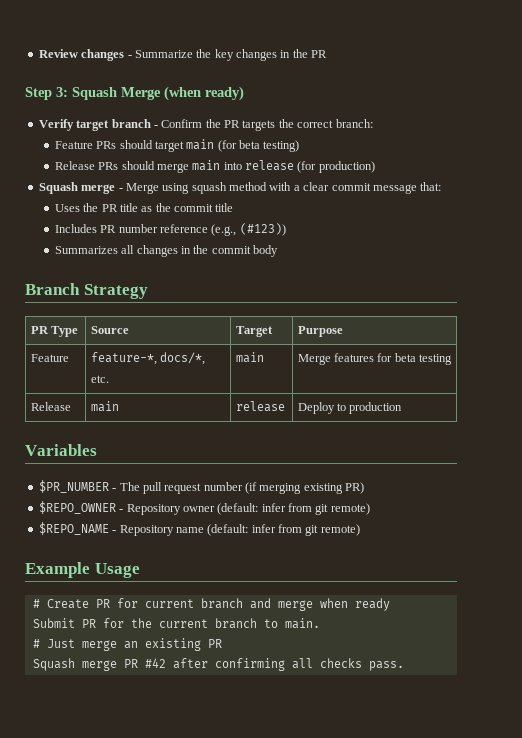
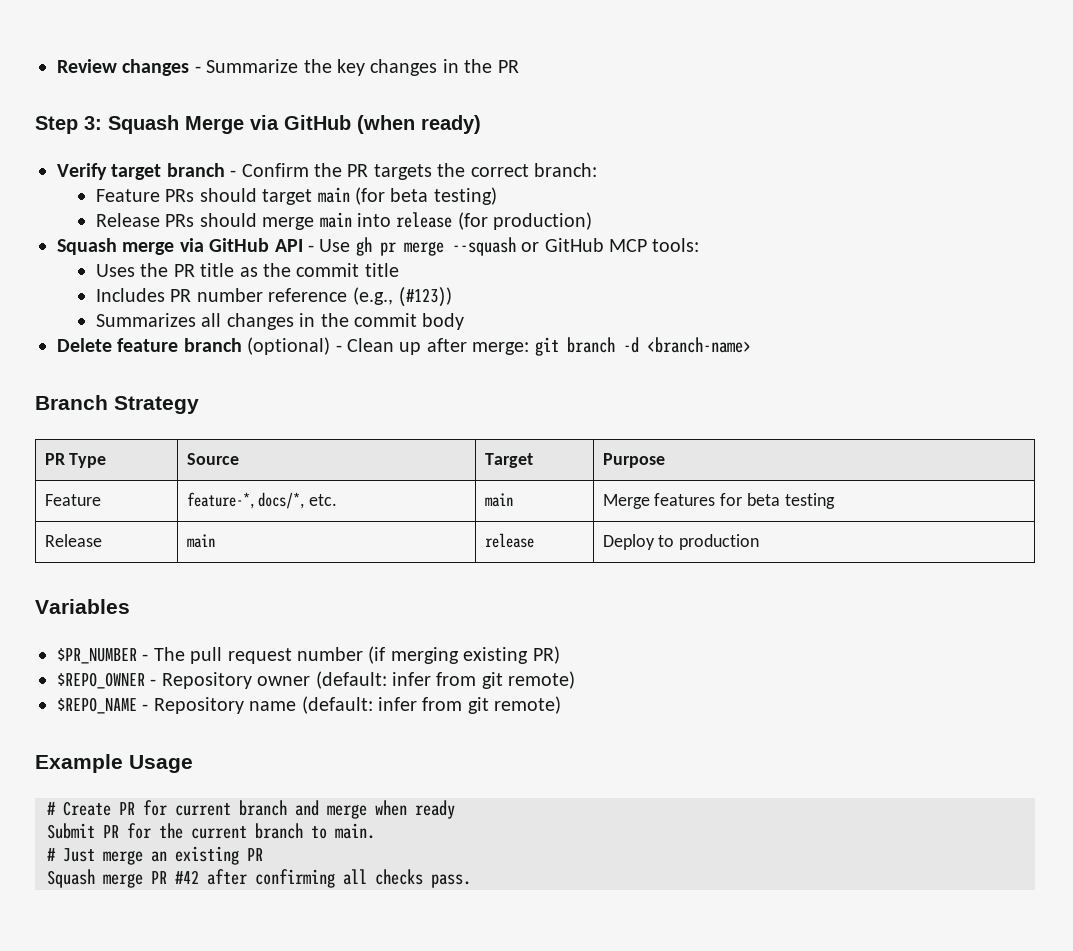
- Step 3: Squash Merge (when ready)
+ Step 3: Squash Merge via GitHub (when ready)
- Squash merge - Merge using squash method with a clear commit message that:
+ Squash merge via GitHub API - Use gh pr merge --squash or GitHub MCP tools:
+ Delete feature branch (optional) - Clean up after merge: git branch -d <branch-name>

